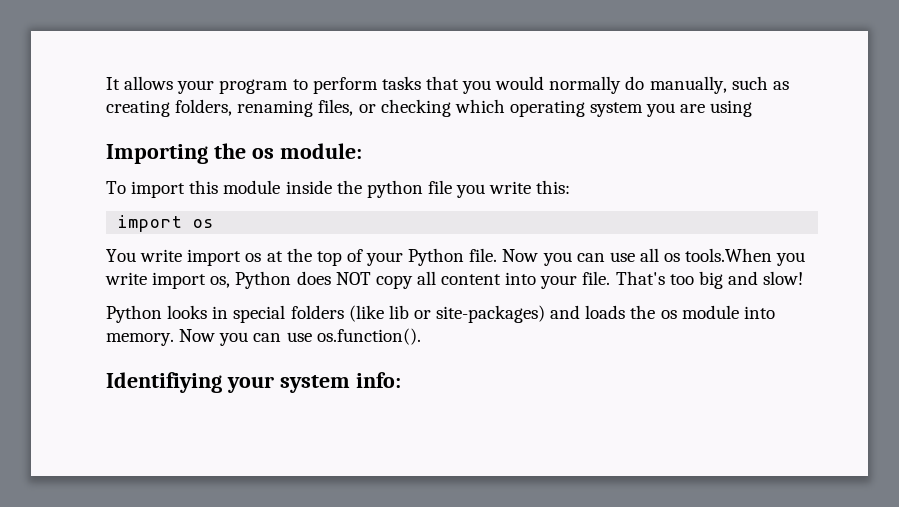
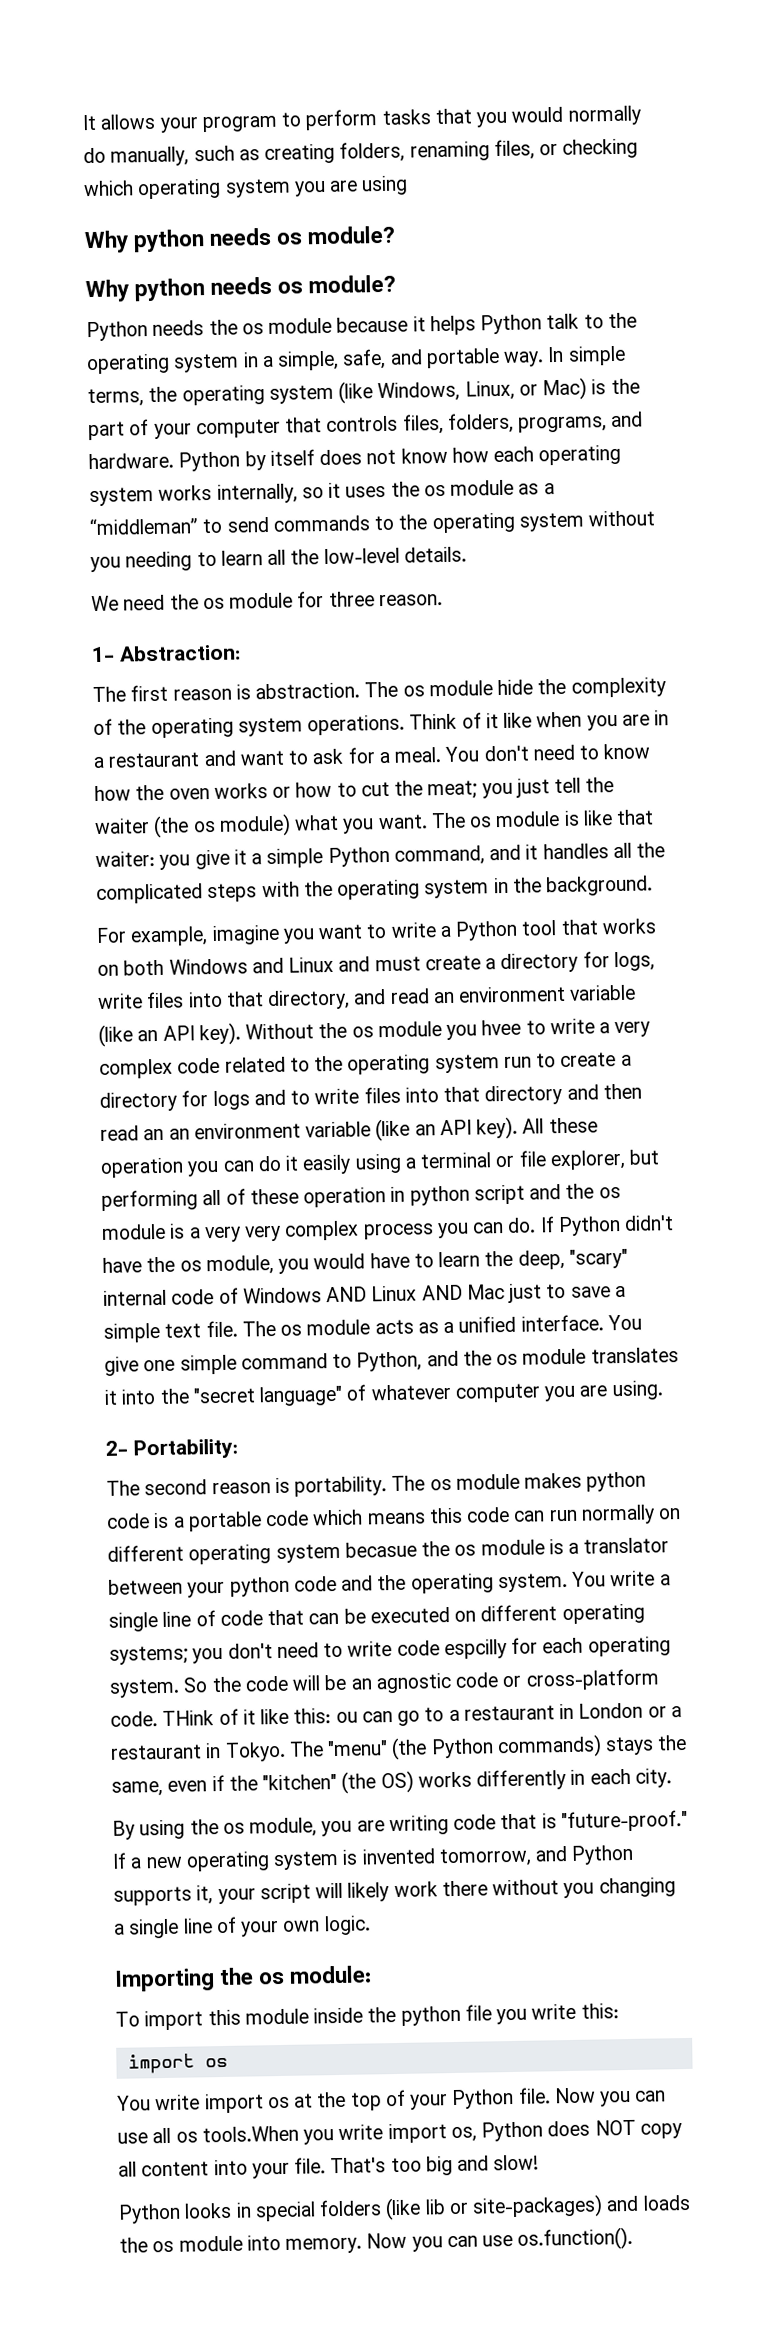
  It allows your program to perform tasks that you would normally do manually, such as creating folders, renaming files, or checking which operating system you are using
+ Why python needs os module?
+ Why python needs os module?
+ Python needs the os module because it helps Python talk to the operating system in a simple, safe, and portable way. In simple terms, the operating system (like Windows, Linux, or Mac) is the part of your computer that controls files, folders, programs, and hardware. Python by itself does not know how each operating system works internally, so it uses the os module as a “middleman” to send commands to the operating system without you needing to learn all the low-level details.
+ We need the os module for three reason.
+ 1- Abstraction:
+ The first reason is abstraction. The os module hide the complexity of the operating system operations. Think of it like when you are in a restaurant and want to ask for a meal. You don't need to know how the oven works or how to cut the meat; you just tell the waiter (the os module) what you want. The os module is like that waiter: you give it a simple Python command, and it handles all the complicated steps with the operating system in the background.
+ For example, imagine you want to write a Python tool that works on both Windows and Linux and must create a directory for logs, write files into that directory, and read an environment variable (like an API key). Without the os module you hvee to write a very complex code related to the operating system run to create a directory for logs and to write files into that directory and then read an an environment variable (like an API key). All these operation you can do it easily using a terminal or file explorer, but performing all of these operation in python script and the os module is a very very complex process you can do. If Python didn't have the os module, you would have to learn the deep, "scary" internal code of Windows AND Linux AND Mac just to save a simple text file. The os module acts as a unified interface. You give one simple command to Python, and the os module translates it into the "secret language" of whatever computer you are using.
+ 2- Portability:
+ The second reason is portability. The os module makes python code is a portable code which means this code can run normally on different operating system becasue the os module is a translator between your python code and the operating system. You write a single line of code that can be executed on different operating systems; you don't need to write code espcilly for each operating system. So the code will be an agnostic code or cross-platform code. THink of it like this: ou can go to a restaurant in London or a restaurant in Tokyo. The "menu" (the Python commands) stays the same, even if the "kitchen" (the OS) works differently in each city.
+ By using the os module, you are writing code that is "future-proof." If a new operating system is invented tomorrow, and Python supports it, your script will likely work there without you changing a single line of your own logic.
- Identifiying your system info:

